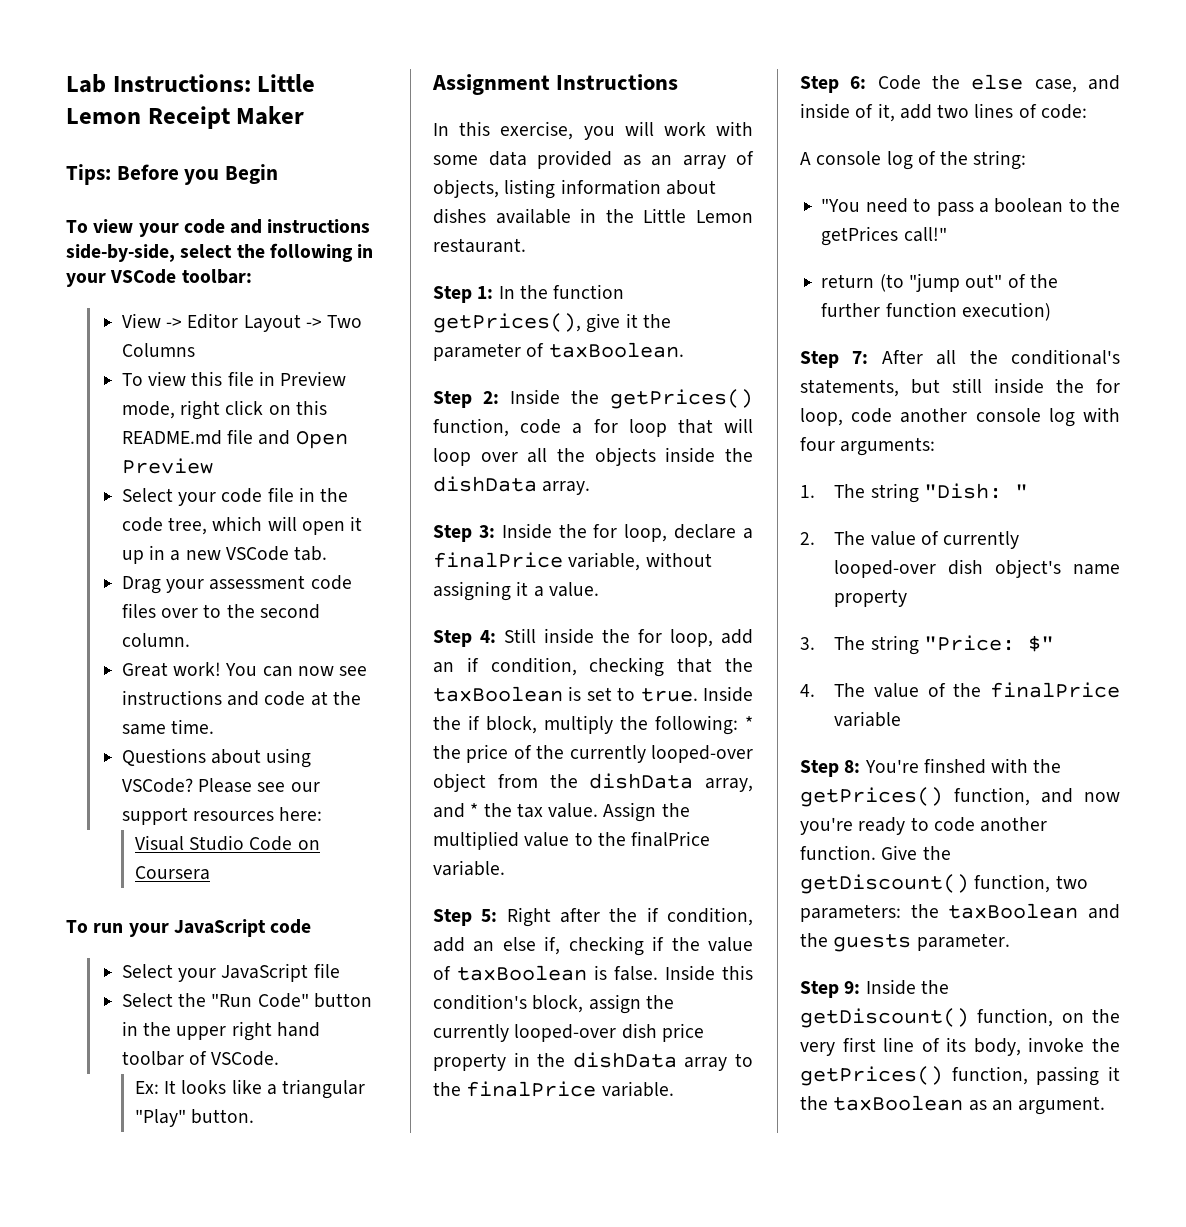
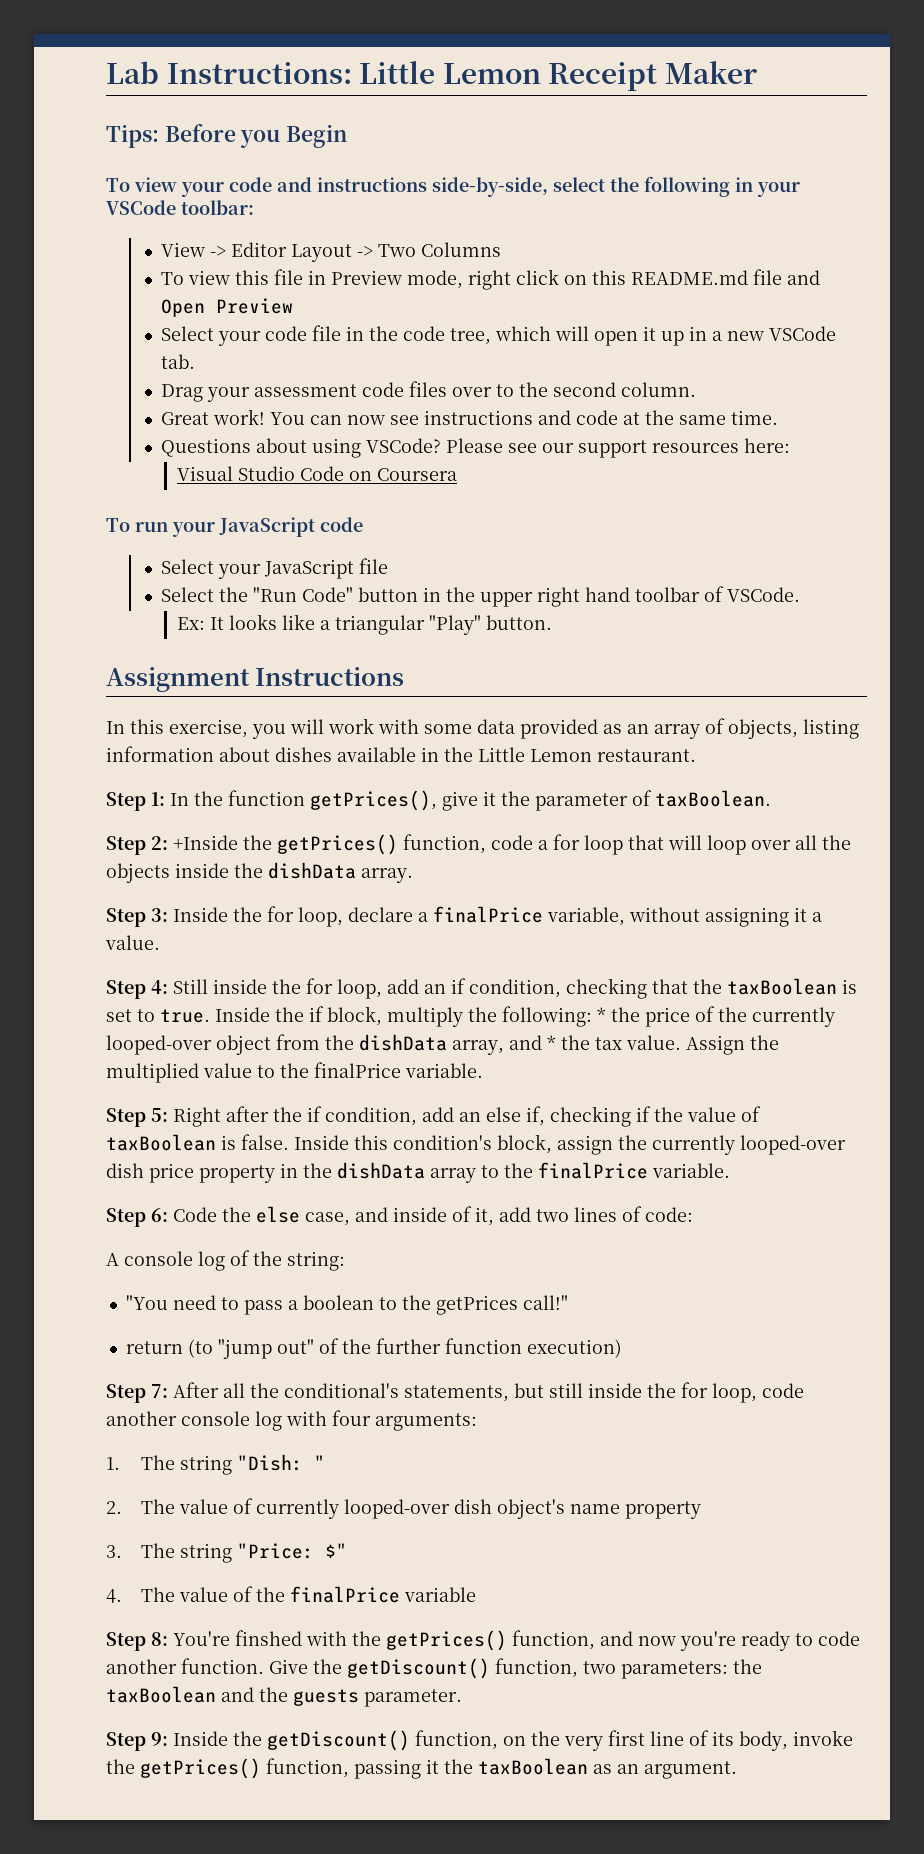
- Step 2: Inside the getPrices() function, code a for loop that will loop over all the objects inside the dishData array.
+ Step 2: +Inside the getPrices() function, code a for loop that will loop over all the objects inside the dishData array.

